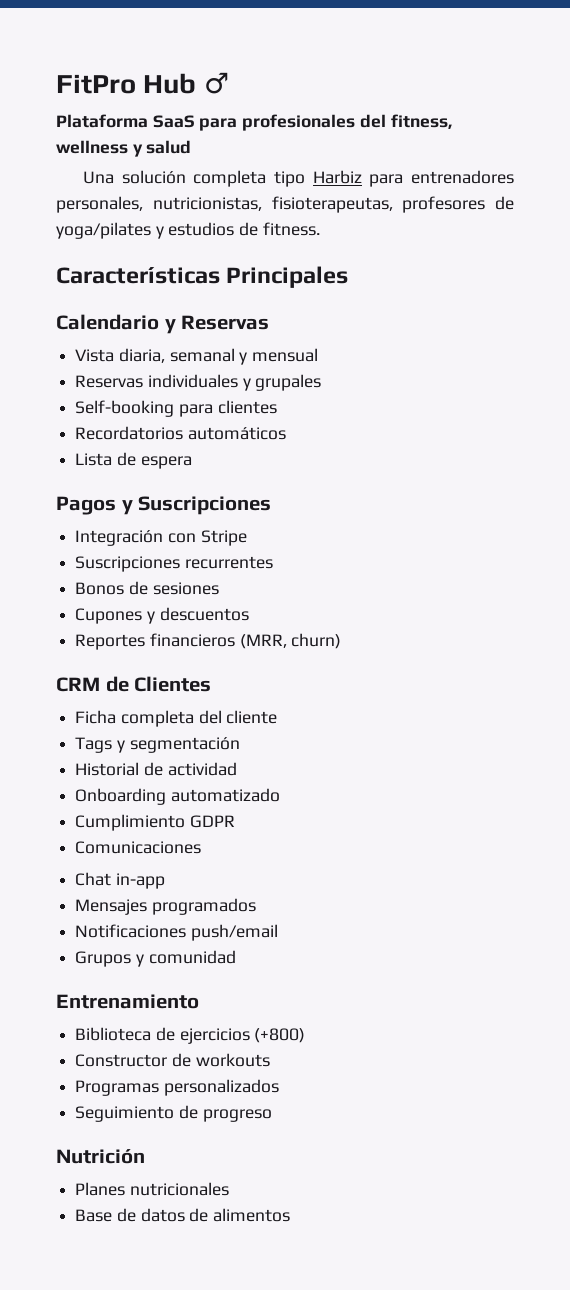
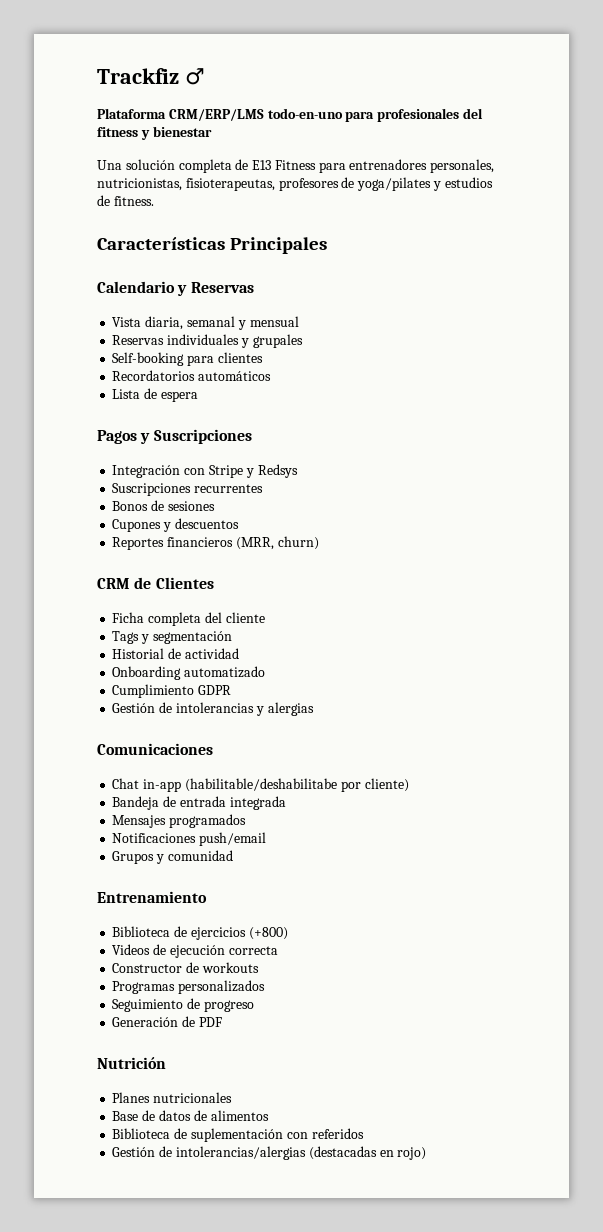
- FitPro Hub ♂
+ Trackfiz ♂
- Plataforma SaaS para profesionales del fitness, wellness y salud
+ Plataforma CRM/ERP/LMS todo-en-uno para profesionales del fitness y bienestar
- Una solución completa tipo Harbiz para entrenadores personales, nutricionistas, fisioterapeutas, profesores de yoga/pilates y estudios de fitness.
+ Una solución completa de E13 Fitness para entrenadores personales, nutricionistas, fisioterapeutas, profesores de yoga/pilates y estudios de fitness.
- Integración con Stripe
+ Integración con Stripe y Redsys
+ Gestión de intolerancias y alergias
  Comunicaciones
- Chat in-app
+ Chat in-app (habilitable/deshabilitabe por cliente)
+ Bandeja de entrada integrada
+ Videos de ejecución correcta
+ Generación de PDF
+ Biblioteca de suplementación con referidos
+ Gestión de intolerancias/alergias (destacadas en rojo)

